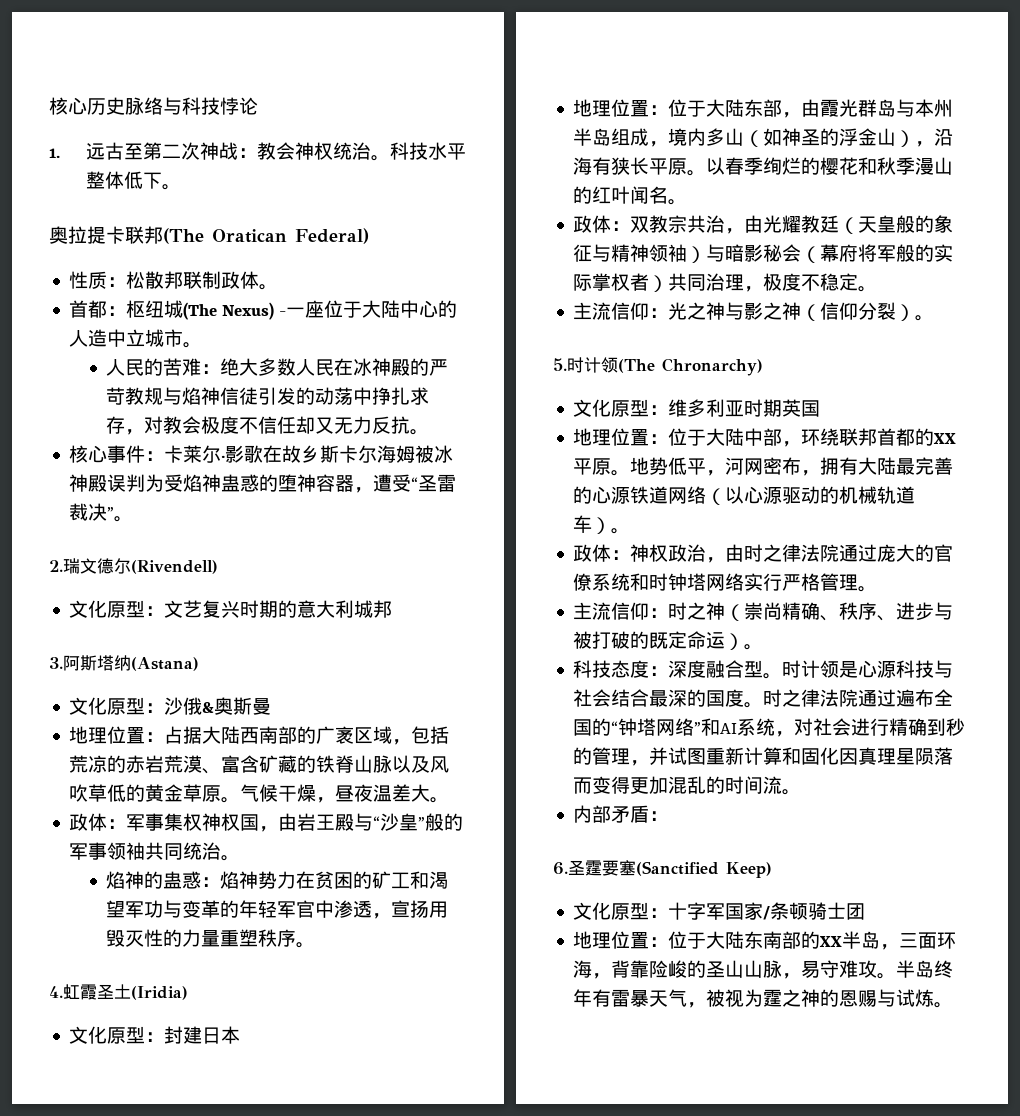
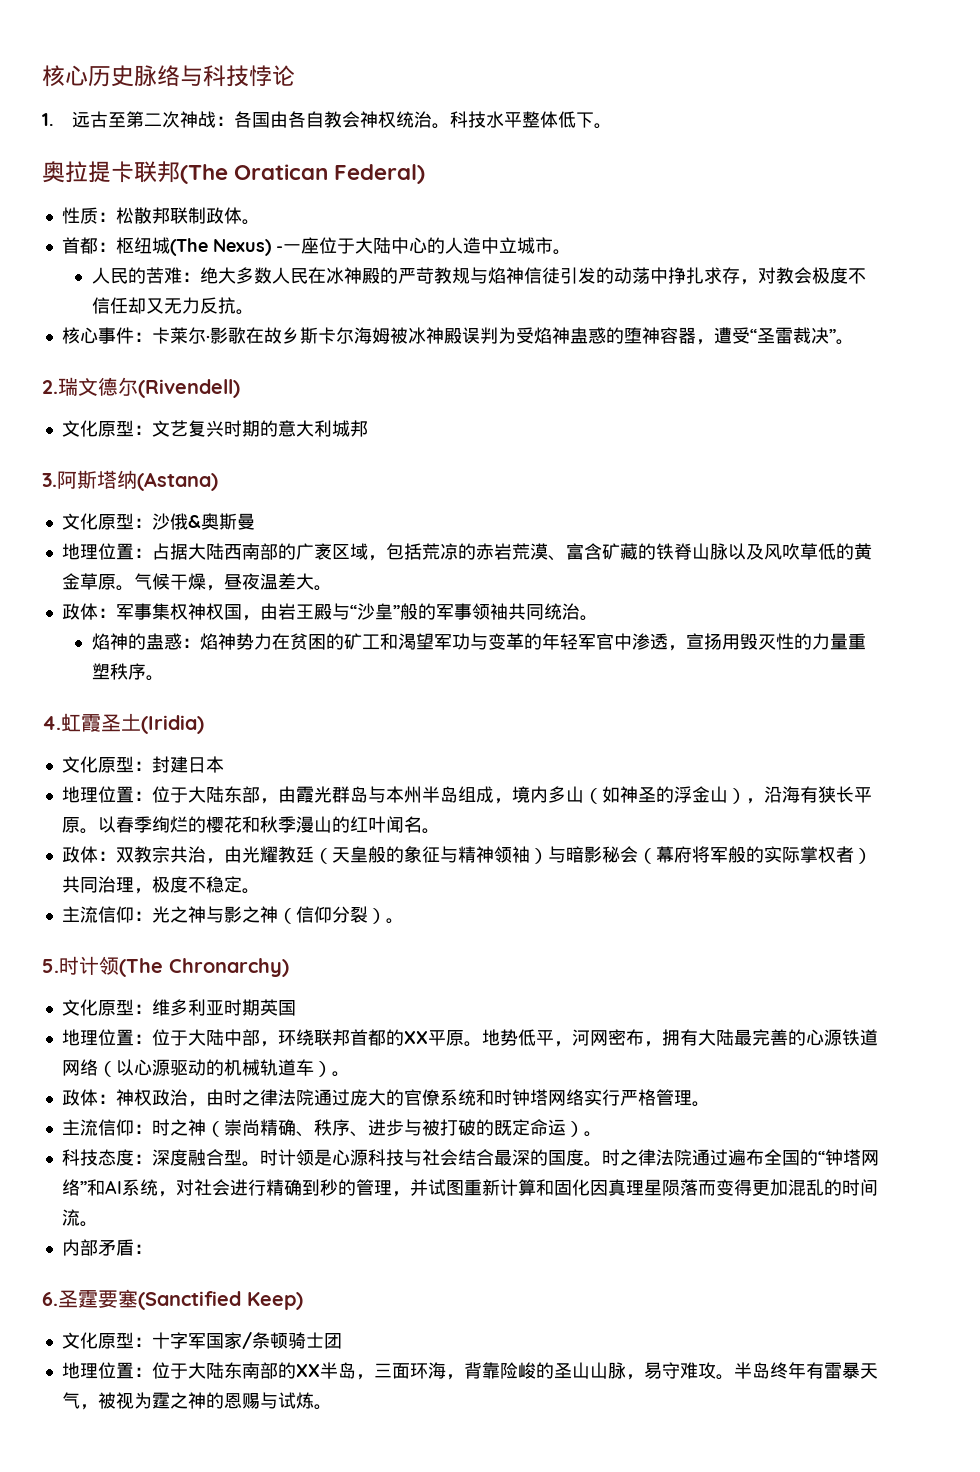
- 1.远古至第二次神战：教会神权统治。
+ 1.远古至第二次神战：各国由各自教会神权统治。

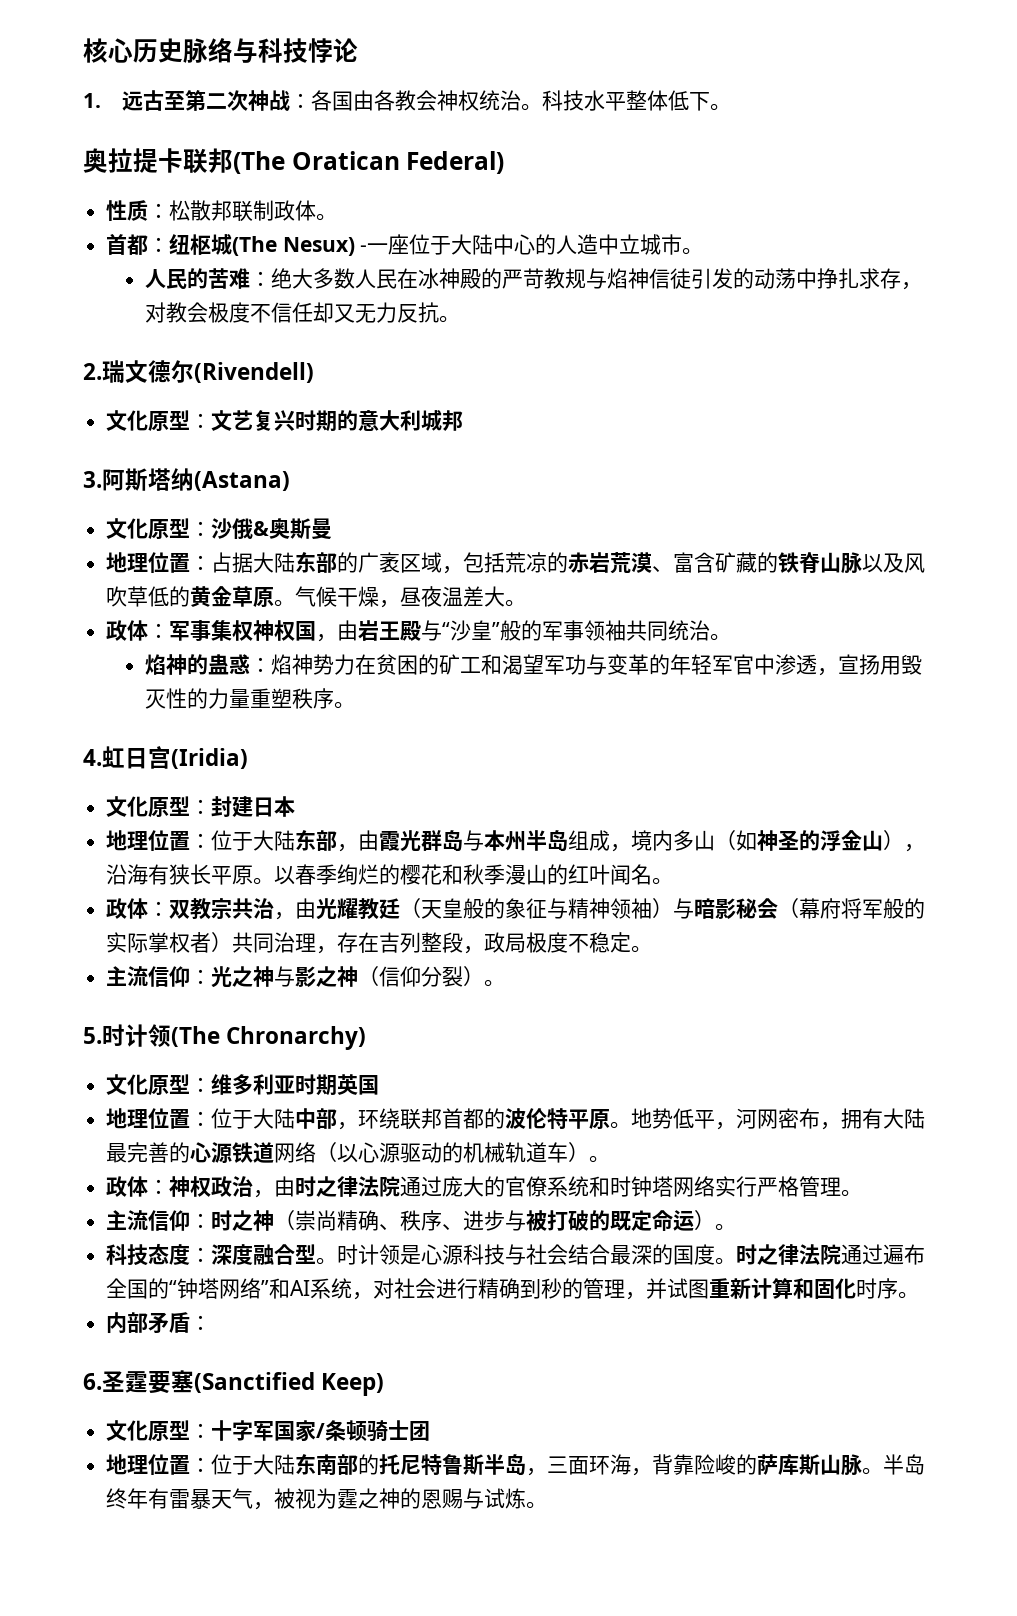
- 1.远古至第二次神战：各国由各自教会神权统治。
+ 1.远古至第二次神战：各国由各教会神权统治。
- 首都：枢纽城(The Nexus) -一座位于大陆中心的人造中立城市。
+ 首都：纽枢城(The Nesux) -一座位于大陆中心的人造中立城市。
- 核心事件：卡莱尔·影歌在故乡斯卡尔海姆被冰神殿误判为受焰神蛊惑的堕神容器，遭受“圣雷裁决”。
- 地理位置：占据大陆西南部的广袤区域，包括荒凉的赤岩荒漠、富含矿藏的铁脊山脉以及风吹草低的黄金草原。
+ 地理位置：占据大陆东部的广袤区域，包括荒凉的赤岩荒漠、富含矿藏的铁脊山脉以及风吹草低的黄金草原。
- 4.虹霞圣土(Iridia)
+ 4.虹日宫(Iridia)
- 政体：双教宗共治，由光耀教廷（天皇般的象征与精神领袖）与暗影秘会（幕府将军般的实际掌权者）共同治理，极度不稳定。
+ 政体：双教宗共治，由光耀教廷（天皇般的象征与精神领袖）与暗影秘会（幕府将军般的实际掌权者）共同治理，存在吉列整段，政局极度不稳定。
- 地理位置：位于大陆中部，环绕联邦首都的XX平原。
+ 地理位置：位于大陆中部，环绕联邦首都的波伦特平原。
- 时之律法院通过遍布全国的“钟塔网络”和AI系统，对社会进行精确到秒的管理，并试图重新计算和固化因真理星陨落而变得更加混乱的时间流。
+ 时之律法院通过遍布全国的“钟塔网络”和AI系统，对社会进行精确到秒的管理，并试图重新计算和固化时序。
- 地理位置：位于大陆东南部的XX半岛，三面环海，背靠险峻的圣山山脉，易守难攻。
+ 地理位置：位于大陆东南部的托尼特鲁斯半岛，三面环海，背靠险峻的萨库斯山脉。

